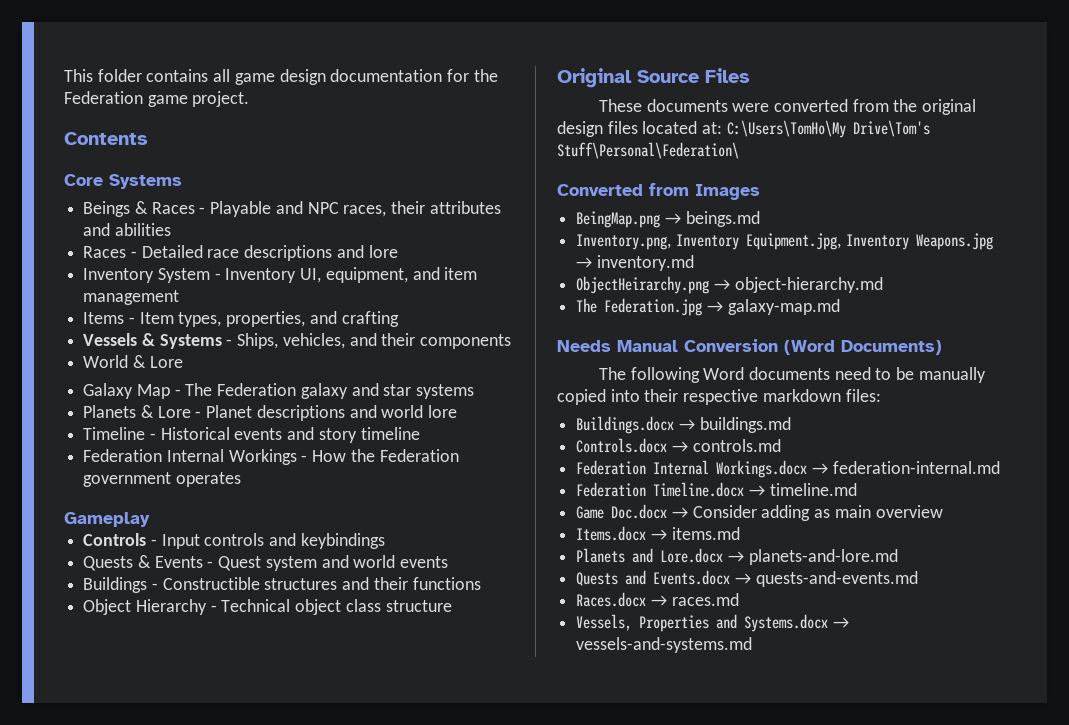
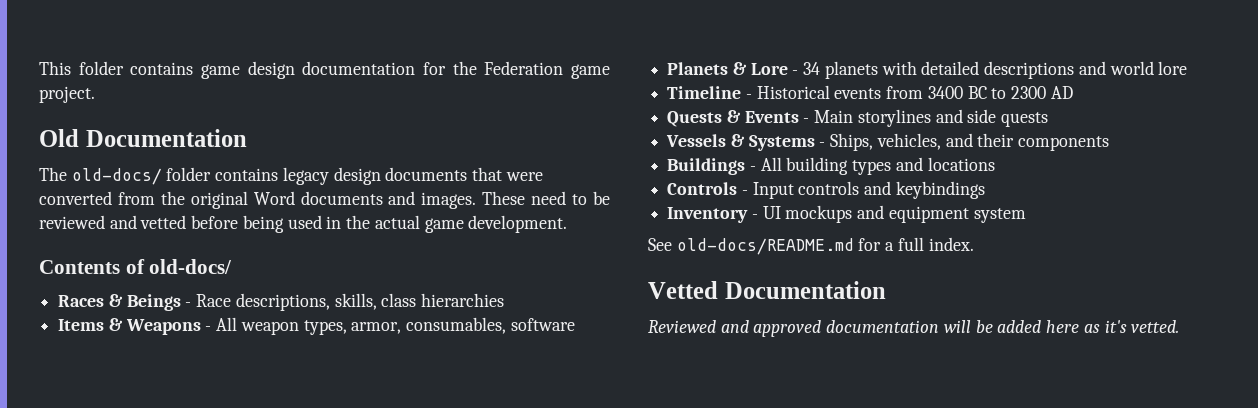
- This folder contains all game design documentation for the Federation game project.
+ This folder contains game design documentation for the Federation game project.
- Contents
- Core Systems
- Beings & Races - Playable and NPC races, their attributes and abilities
- Races - Detailed race descriptions and lore
- Inventory System - Inventory UI, equipment, and item management
- Items - Item types, properties, and crafting
+ Old Documentation
+ The old-docs/ folder contains legacy design documents that were converted from the original Word documents and images. These need to be reviewed and vetted before being used in the actual game development.
+ Contents of old-docs/
+ Races & Beings - Race descriptions, skills, class hierarchies
+ Items & Weapons - All weapon types, armor, consumables, software
+ Planets & Lore - 34 planets with detailed descriptions and world lore
+ Timeline - Historical events from 3400 BC to 2300 AD
+ Quests & Events - Main storylines and side quests
- World & Lore
- Galaxy Map - The Federation galaxy and star systems
- Planets & Lore - Planet descriptions and world lore
- Timeline - Historical events and story timeline
- Federation Internal Workings - How the Federation government operates
- Gameplay
+ Buildings - All building types and locations
- Quests & Events - Quest system and world events
- Buildings - Constructible structures and their functions
- Object Hierarchy - Technical object class structure
- Original Source Files
- These documents were converted from the original design files located at: C:\Users\TomHo\My Drive\Tom's Stuff\Personal\Federation\
- Converted from Images
- BeingMap.png → beings.md
- Inventory.png, Inventory Equipment.jpg, Inventory Weapons.jpg → inventory.md
- ObjectHeirarchy.png → object-hierarchy.md
- The Federation.jpg → galaxy-map.md
- Needs Manual Conversion (Word Documents)
- The following Word documents need to be manually copied into their respective markdown files:
- Buildings.docx → buildings.md
- Controls.docx → controls.md
- Federation Internal Workings.docx → federation-internal.md
- Federation Timeline.docx → timeline.md
- Game Doc.docx → Consider adding as main overview
- Items.docx → items.md
- Planets and Lore.docx → planets-and-lore.md
- Quests and Events.docx → quests-and-events.md
- Races.docx → races.md
- Vessels, Properties and Systems.docx → vessels-and-systems.md
+ Inventory - UI mockups and equipment system
+ See old-docs/README.md for a full index.
+ Vetted Documentation
+ Reviewed and approved documentation will be added here as it's vetted.

